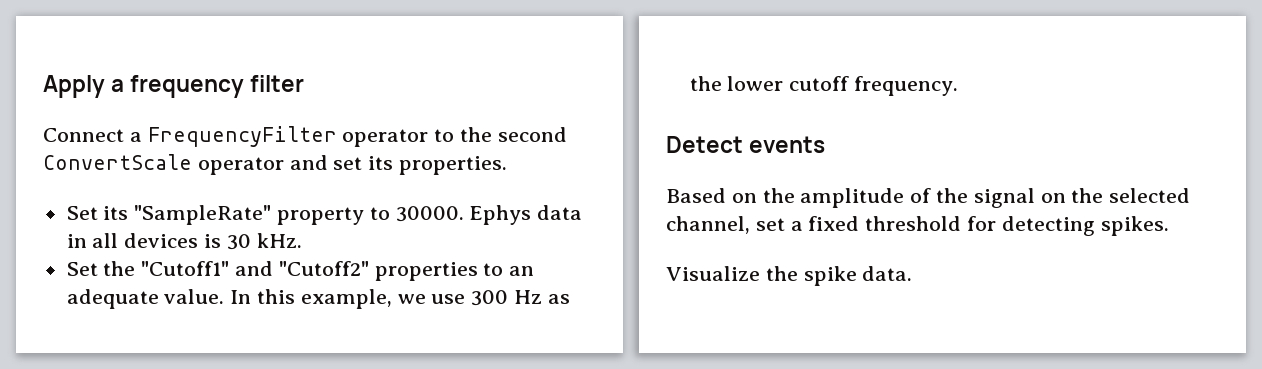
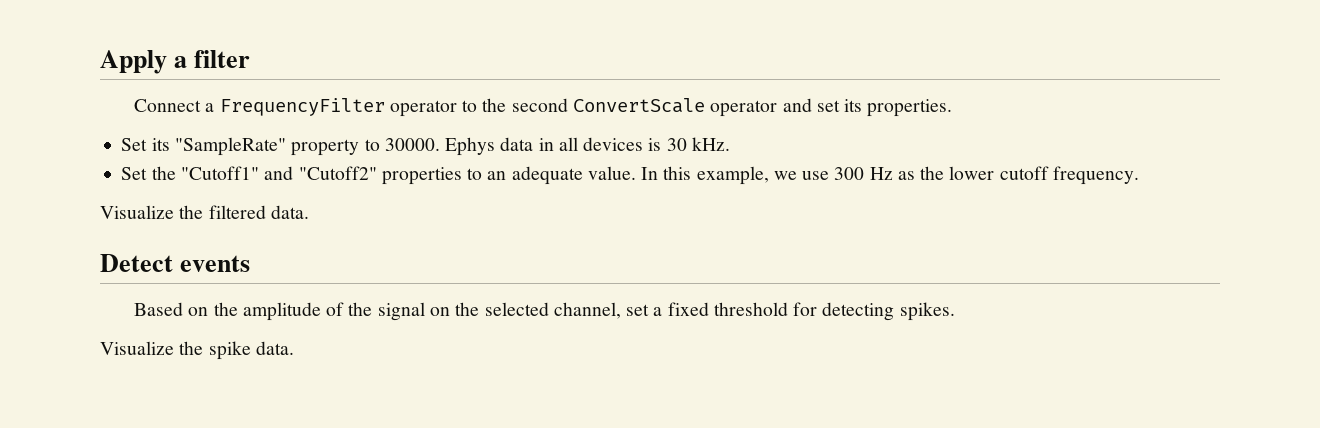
- Apply a frequency filter
+ Apply a filter
+ Visualize the filtered data.

